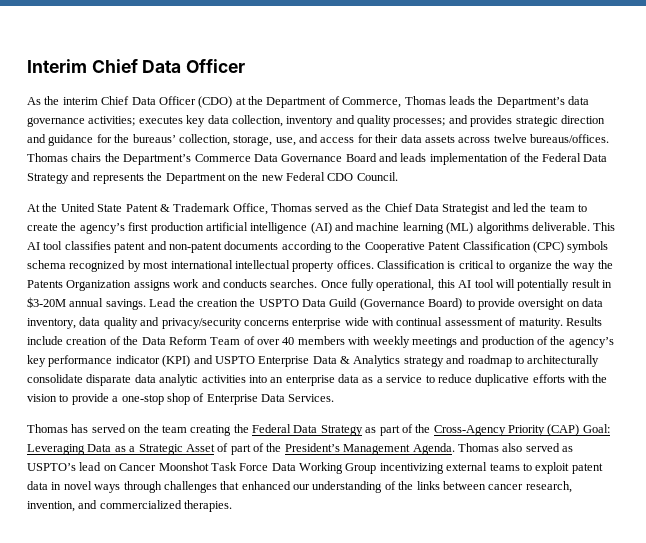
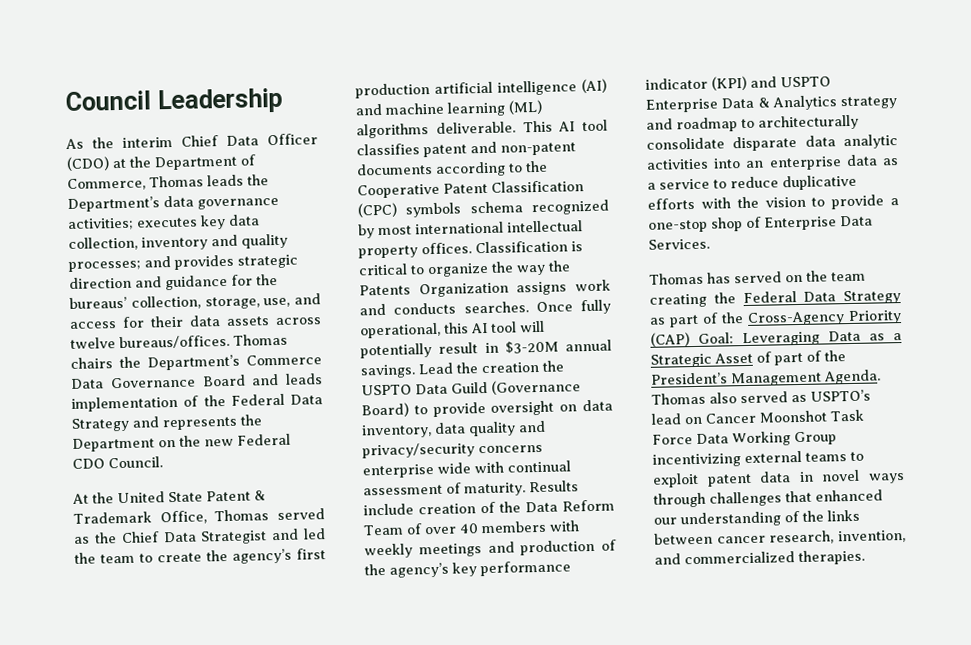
- Interim Chief Data Officer
+ Council Leadership

